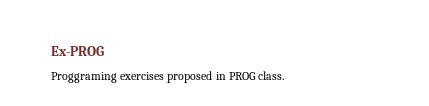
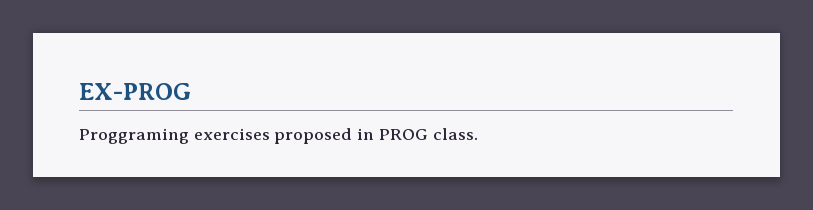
- Ex-PROG
+ EX-PROG

